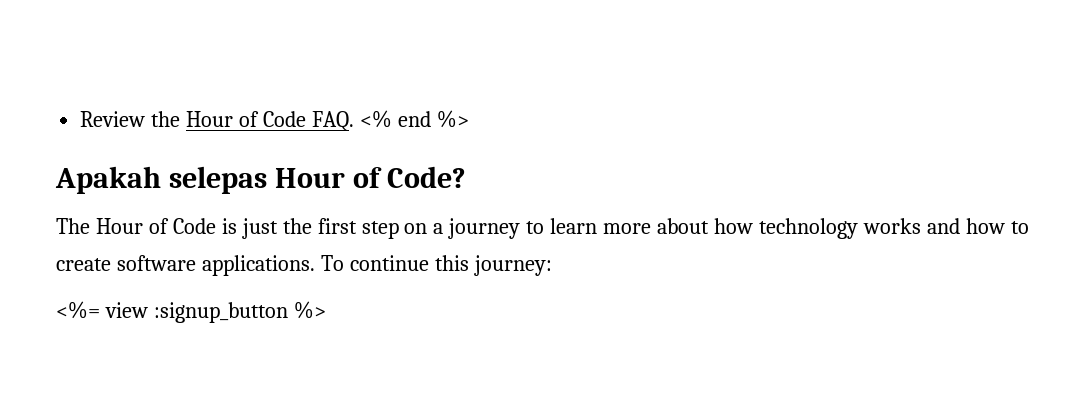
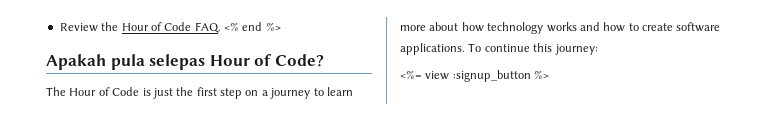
- Apakah selepas Hour of Code?
+ Apakah pula selepas Hour of Code?

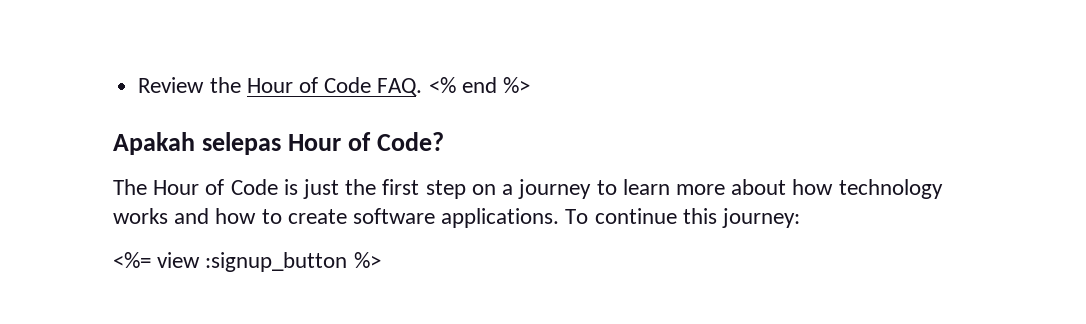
- Apakah pula selepas Hour of Code?
+ Apakah selepas Hour of Code?

